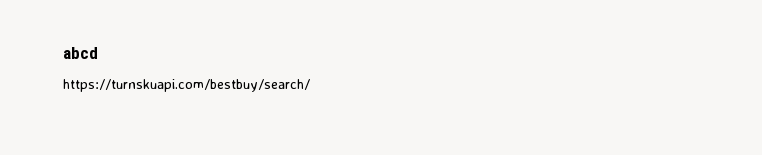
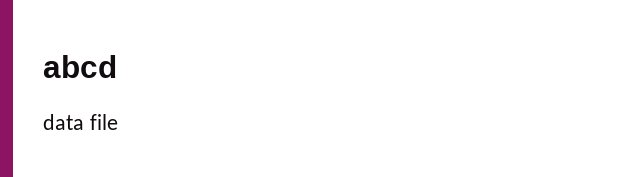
- https://turnskuapi.com/bestbuy/search/
+ data file

